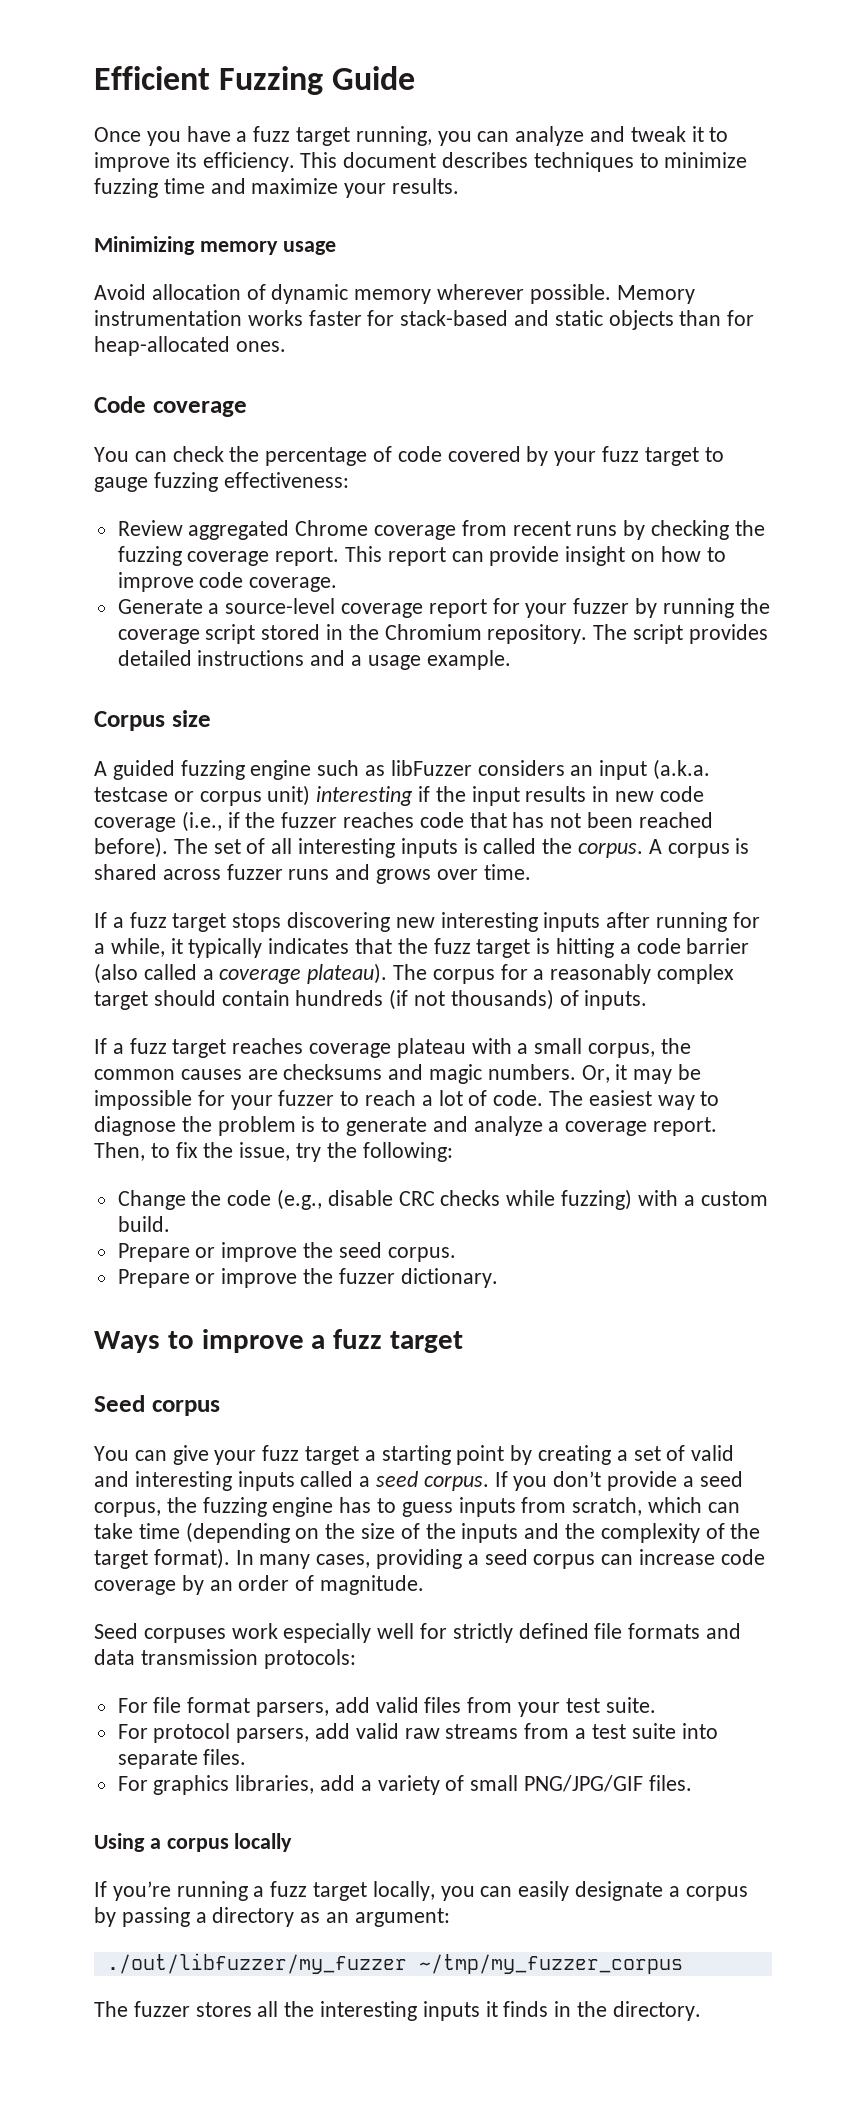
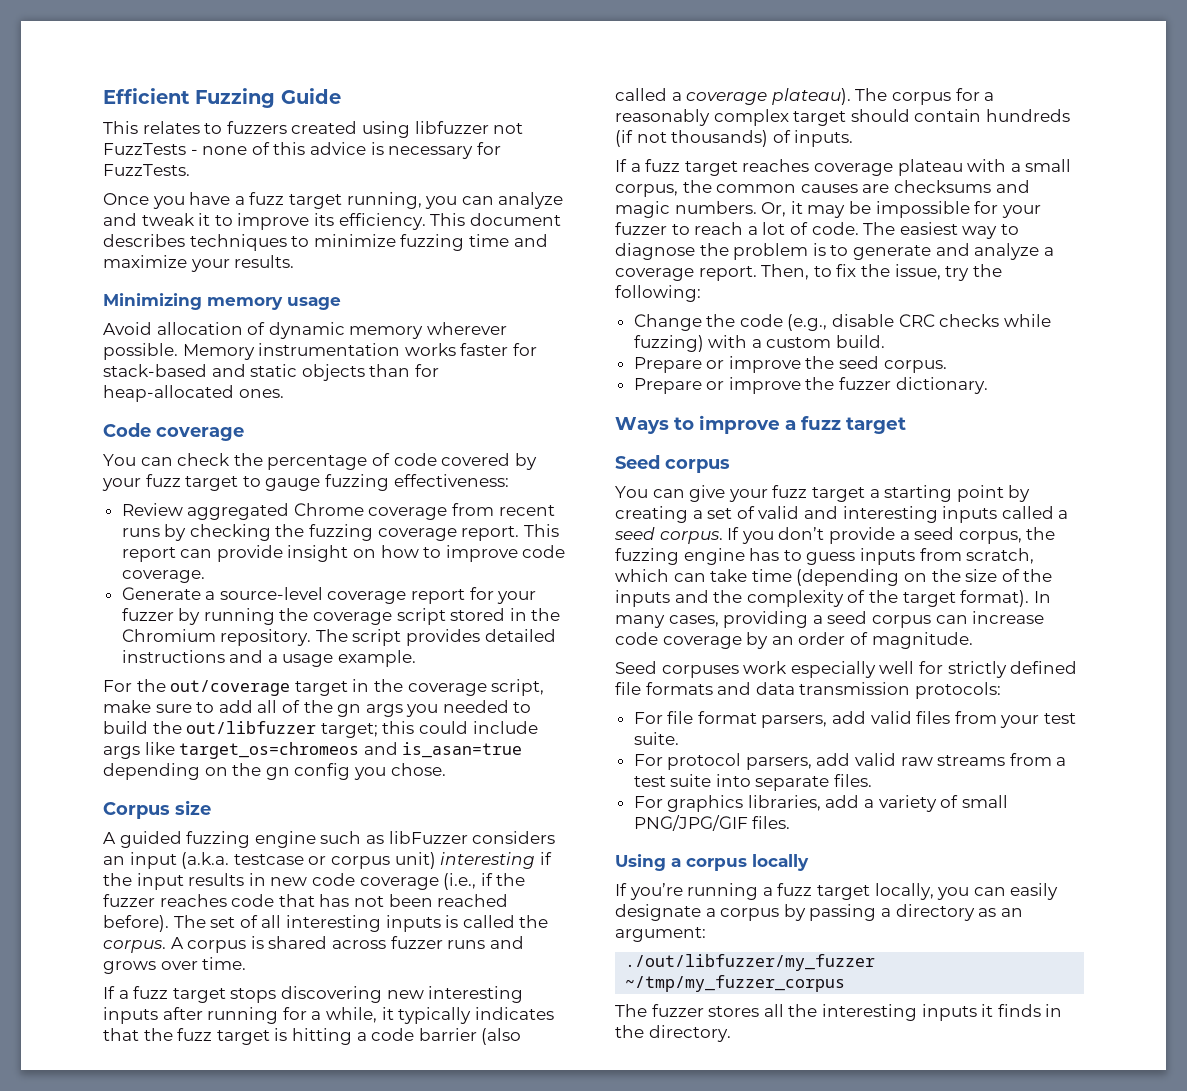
+ This relates to fuzzers created using libfuzzer not FuzzTests - none of this advice is necessary for FuzzTests.
+ For the out/coverage target in the coverage script, make sure to add all of the gn args you needed to build the out/libfuzzer target; this could include args like target_os=chromeos and is_asan=true depending on the gn config you chose.

